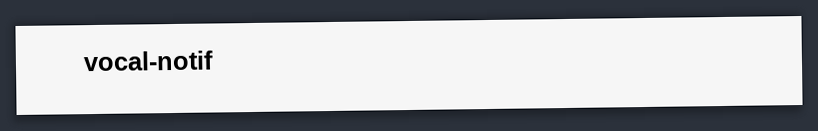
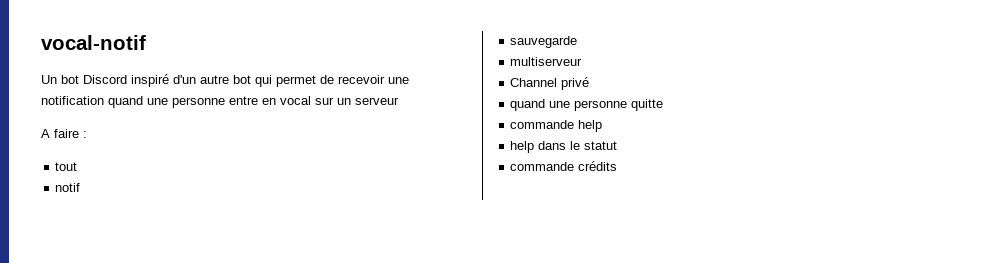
+ Un bot Discord inspiré d'un autre bot qui permet de recevoir une notification quand une personne entre en vocal sur un serveur
+ A faire :
+ tout
+ notif
+ sauvegarde
+ multiserveur
+ Channel privé
+ quand une personne quitte
+ commande help
+ help dans le statut
+ commande crédits

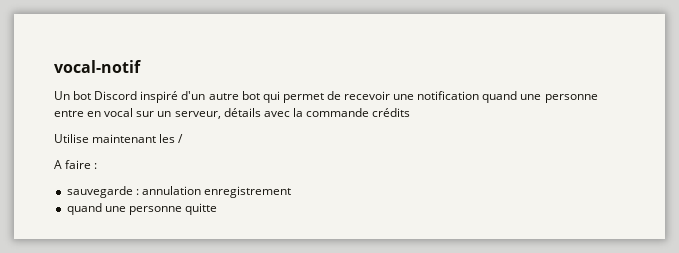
- Un bot Discord inspiré d'un autre bot qui permet de recevoir une notification quand une personne entre en vocal sur un serveur
+ Un bot Discord inspiré d'un autre bot qui permet de recevoir une notification quand une personne entre en vocal sur un serveur, détails avec la commande crédits
+ Utilise maintenant les /
- tout
- notif
- sauvegarde
- multiserveur
- Channel privé
+ sauvegarde : annulation enregistrement
- commande help
- help dans le statut
- commande crédits

